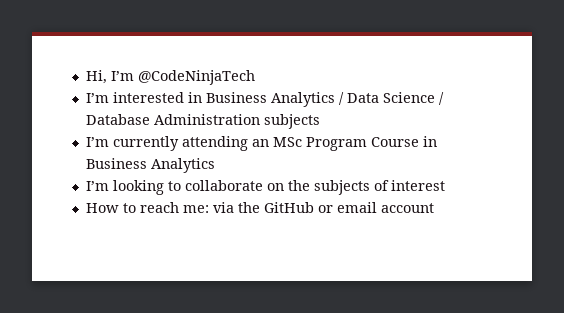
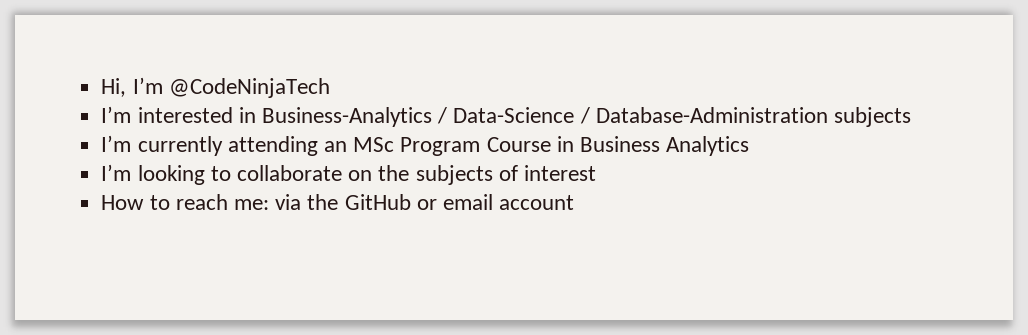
- I’m interested in Business Analytics / Data Science / Database Administration subjects
+ I’m interested in Business-Analytics / Data-Science / Database-Administration subjects

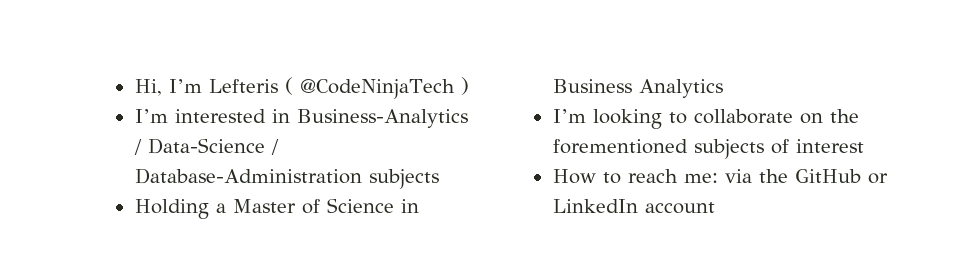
- Hi, I’m @CodeNinjaTech
+ Hi, I’m Lefteris ( @CodeNinjaTech )
- I’m currently attending an MSc Program Course in Business Analytics
+ Holding a Master of Science in Business Analytics
- I’m looking to collaborate on the subjects of interest
+ I’m looking to collaborate on the forementioned subjects of interest
- How to reach me: via the GitHub or email account
+ How to reach me: via the GitHub or LinkedIn account

